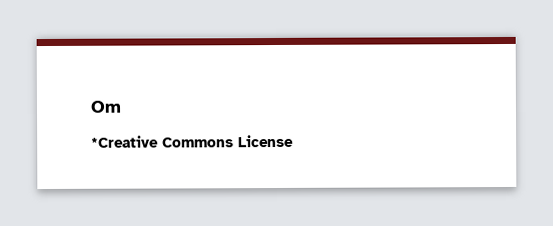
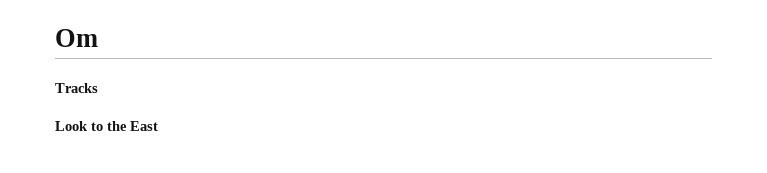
- *Creative Commons License
+ Tracks
+ Look to the East

